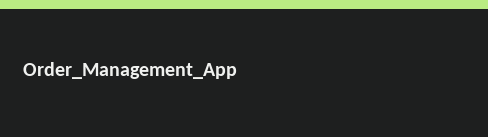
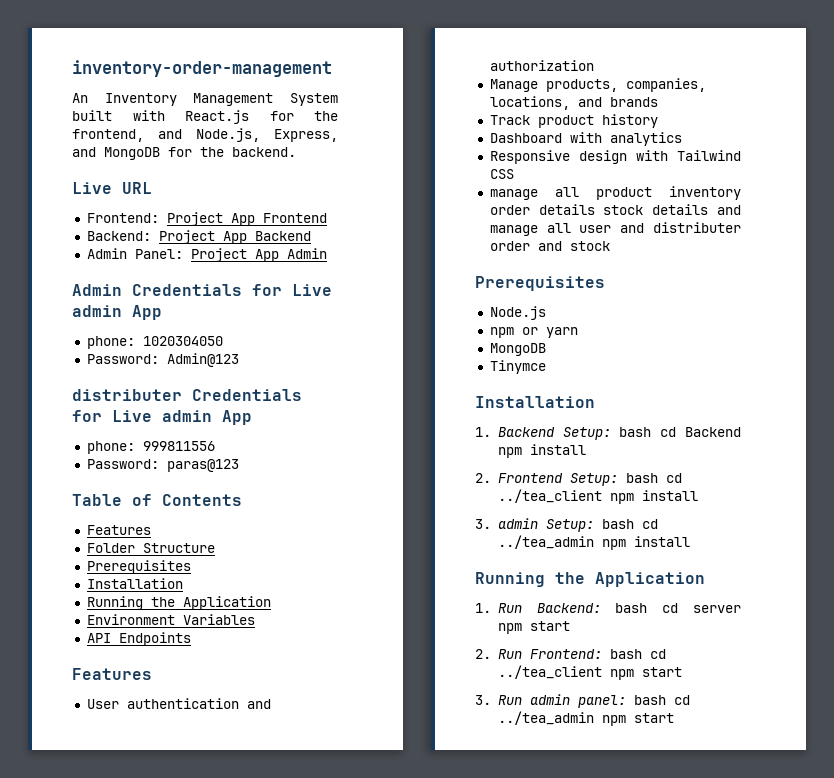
- Order_Management_App
+ inventory-order-management
+ An Inventory Management System built with React.js for the frontend, and Node.js, Express, and MongoDB for the backend.
+ Live URL
+ Frontend: Project App Frontend
+ Backend: Project App Backend
+ Admin Panel: Project App Admin
+ Admin Credentials for Live admin App
+ phone: 1020304050
+ Password: Admin@123
+ distributer Credentials for Live admin App
+ phone: 999811556
+ Password: paras@123
+ Table of Contents
+ Features
+ Folder Structure
+ Prerequisites
+ Installation
+ Running the Application
+ Environment Variables
+ API Endpoints
+ Features
+ User authentication and authorization
+ Manage products, companies, locations, and brands
+ Track product history
+ Dashboard with analytics
+ Responsive design with Tailwind CSS
+ manage all product inventory order details stock details and manage all user and distributer order and stock
+ Prerequisites
+ Node.js
+ npm or yarn
+ MongoDB
+ Tinymce
+ Installation
+ 1. Backend Setup: bash cd Backend npm install
+ 2. Frontend Setup: bash cd ../tea_client npm install
+ 3. admin Setup: bash cd ../tea_admin npm install
+ Running the Application
+ 1. Run Backend: bash cd server npm start
+ 2. Run Frontend: bash cd ../tea_client npm start
+ 3. Run admin panel: bash cd ../tea_admin npm start

